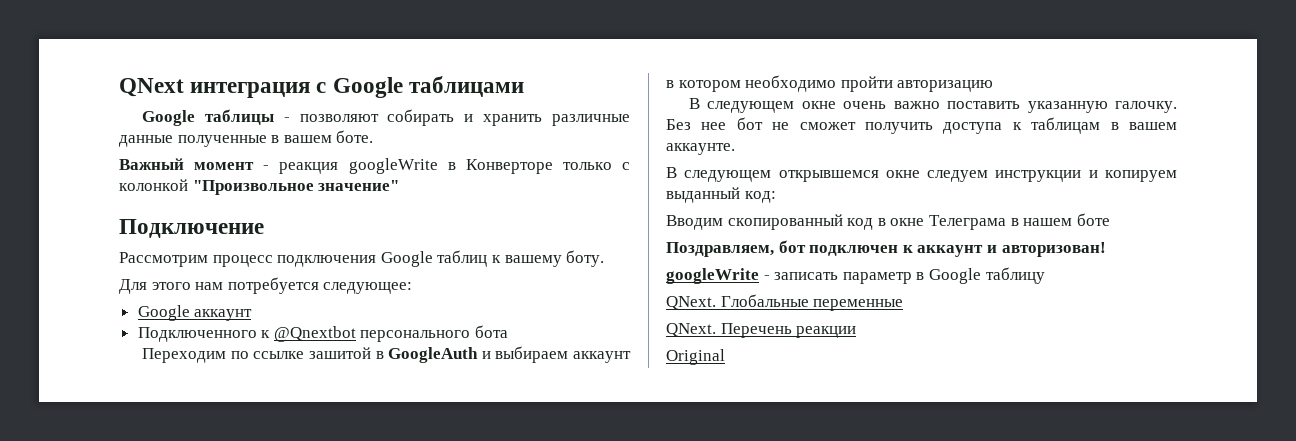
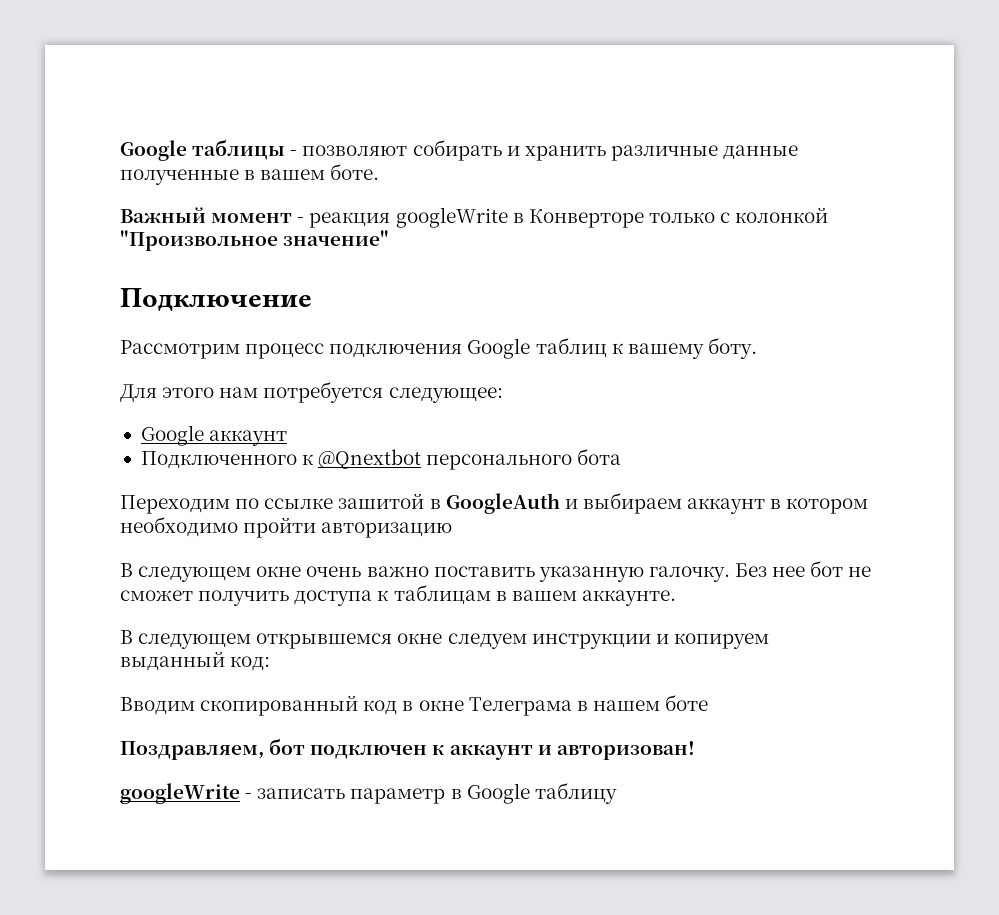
- QNext интеграция с Google таблицами
- QNext. Глобальные переменные
- QNext. Перечень реакции
- Original

